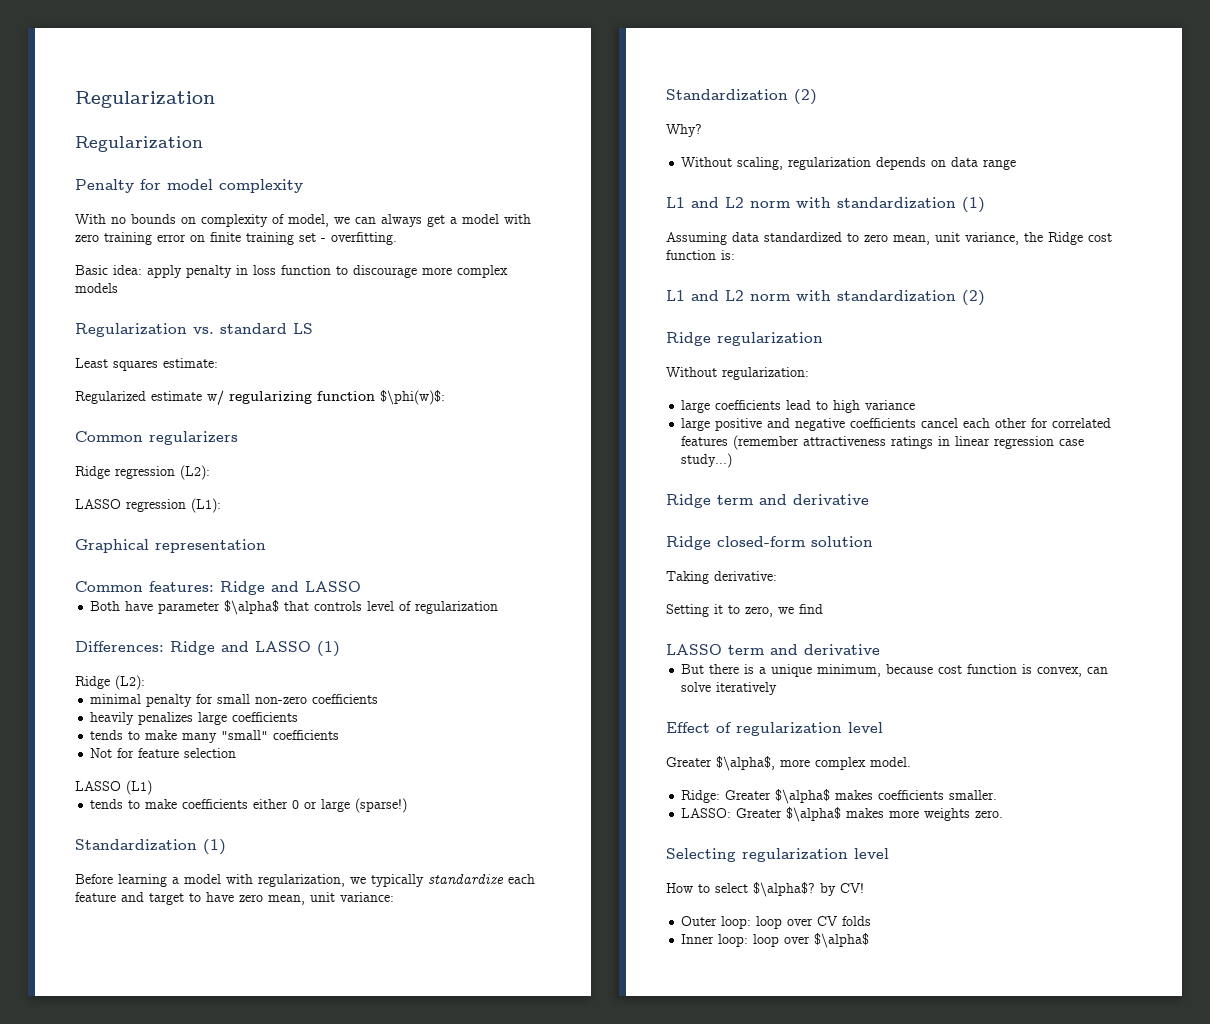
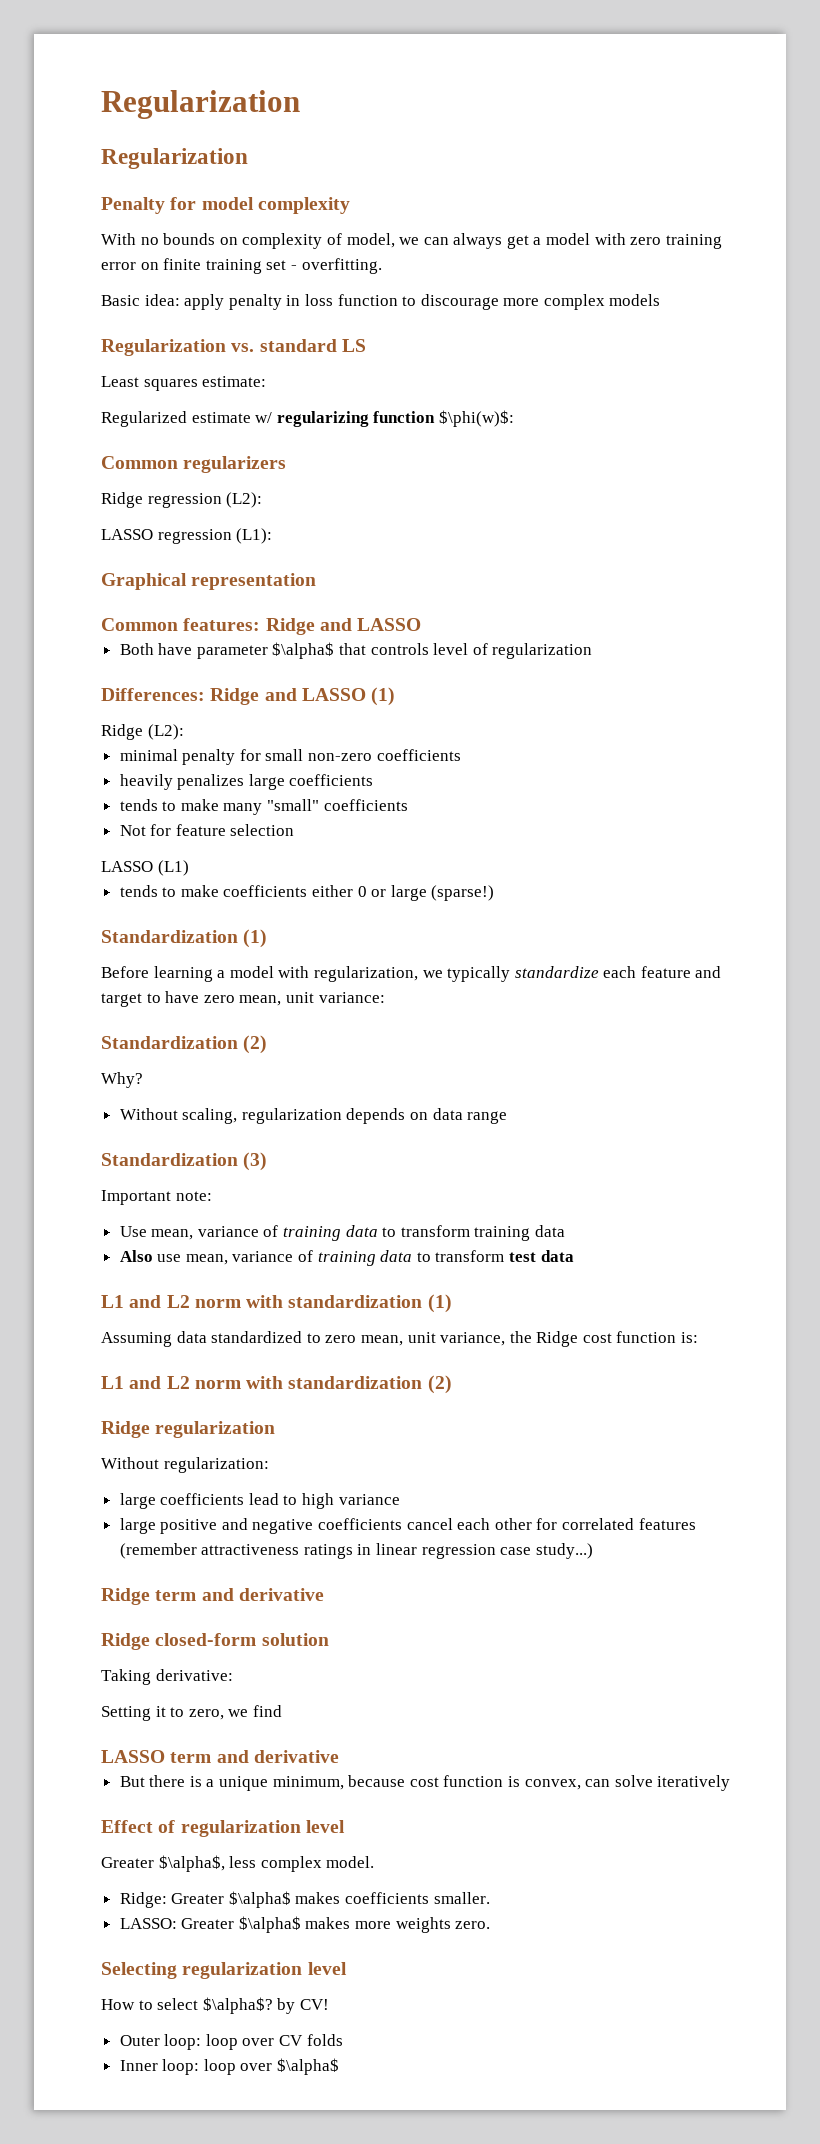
+ Standardization (3)
+ Important note:
+ Use mean, variance of training data to transform training data
+ Also use mean, variance of training data to transform test data
- Greater $\alpha$, more complex model.
+ Greater $\alpha$, less complex model.

